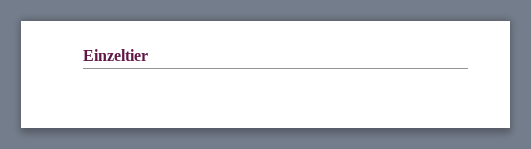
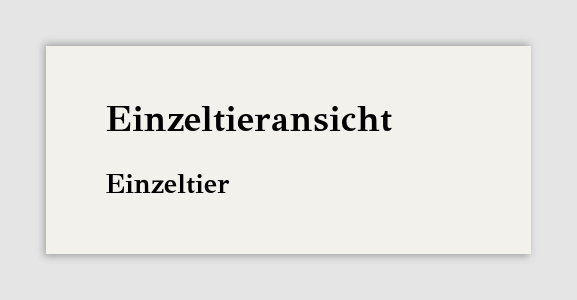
+ Einzeltieransicht

